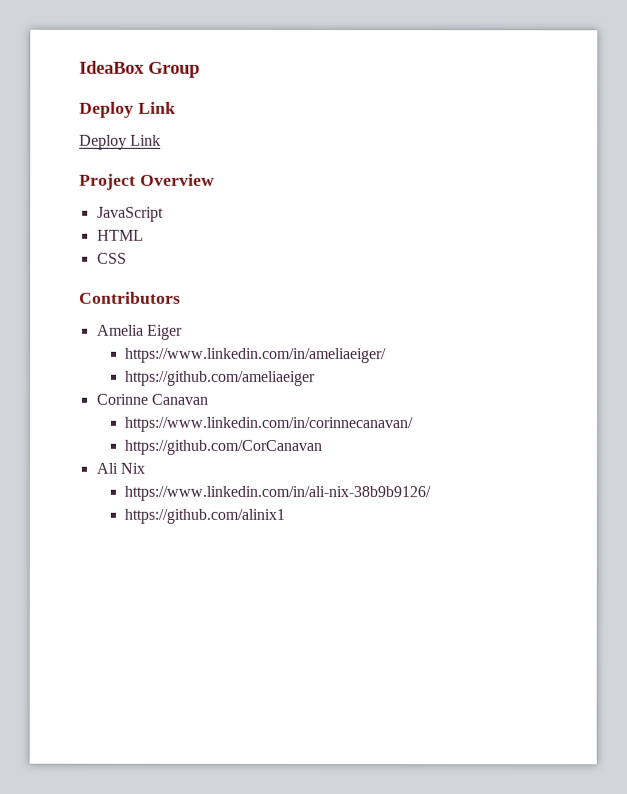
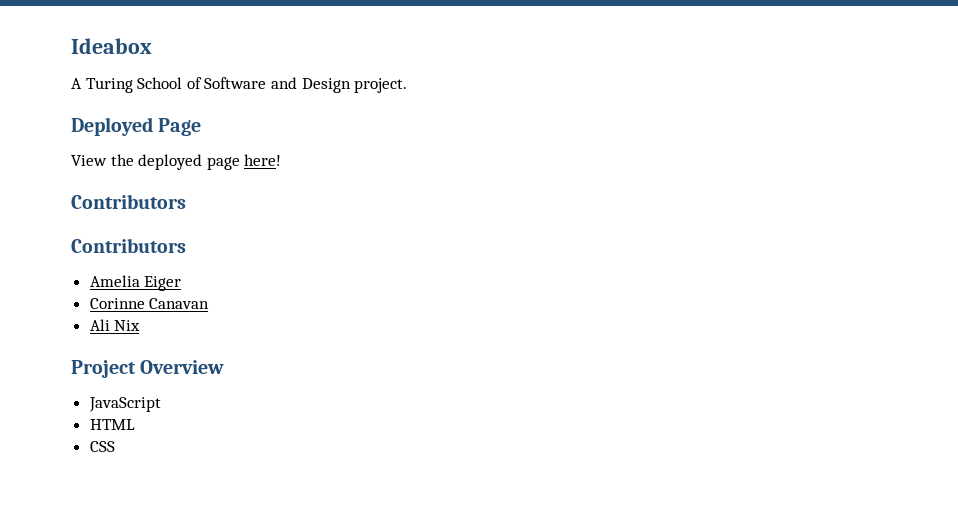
- IdeaBox Group
- Deploy Link
- Deploy Link
+ Ideabox
+ A Turing School of Software and Design project.
+ Deployed Page
+ View the deployed page here!
+ Contributors
+ Contributors
+ Amelia Eiger
+ Corinne Canavan
+ Ali Nix
- Contributors
- Amelia Eiger
- https://www.linkedin.com/in/ameliaeiger/
- https://github.com/ameliaeiger
- Corinne Canavan
- https://www.linkedin.com/in/corinnecanavan/
- https://github.com/CorCanavan
- Ali Nix
- https://www.linkedin.com/in/ali-nix-38b9b9126/
- https://github.com/alinix1

